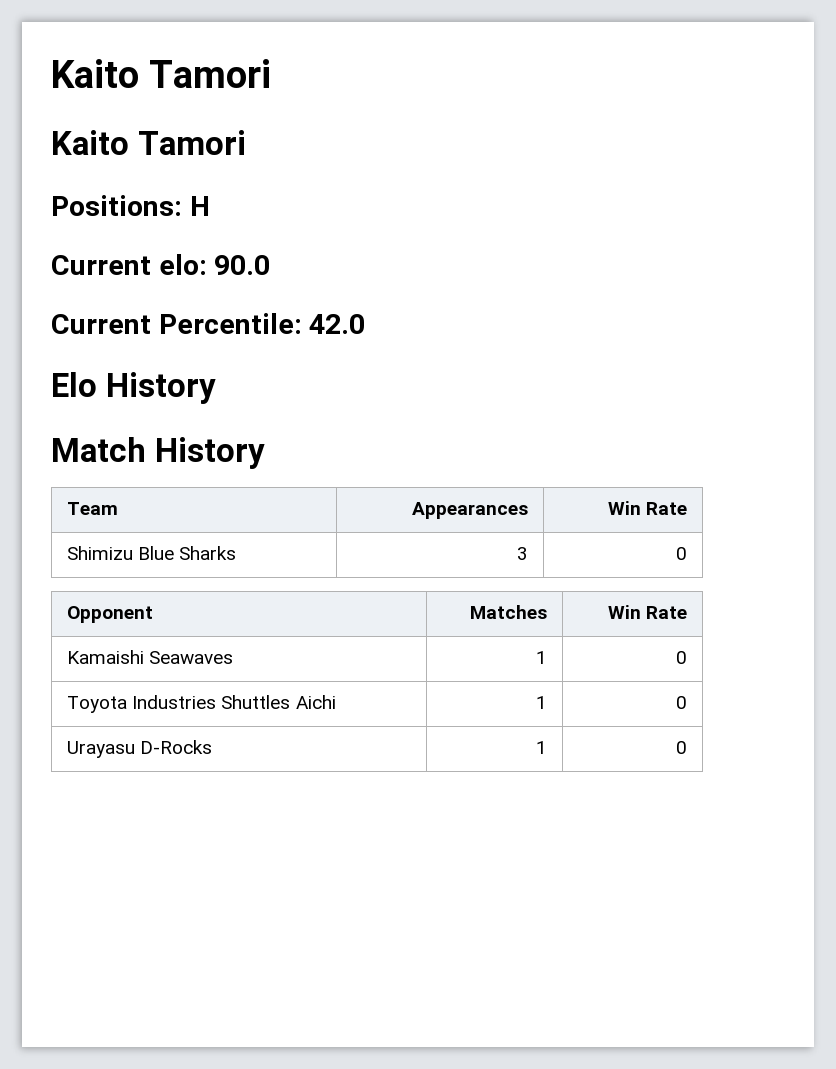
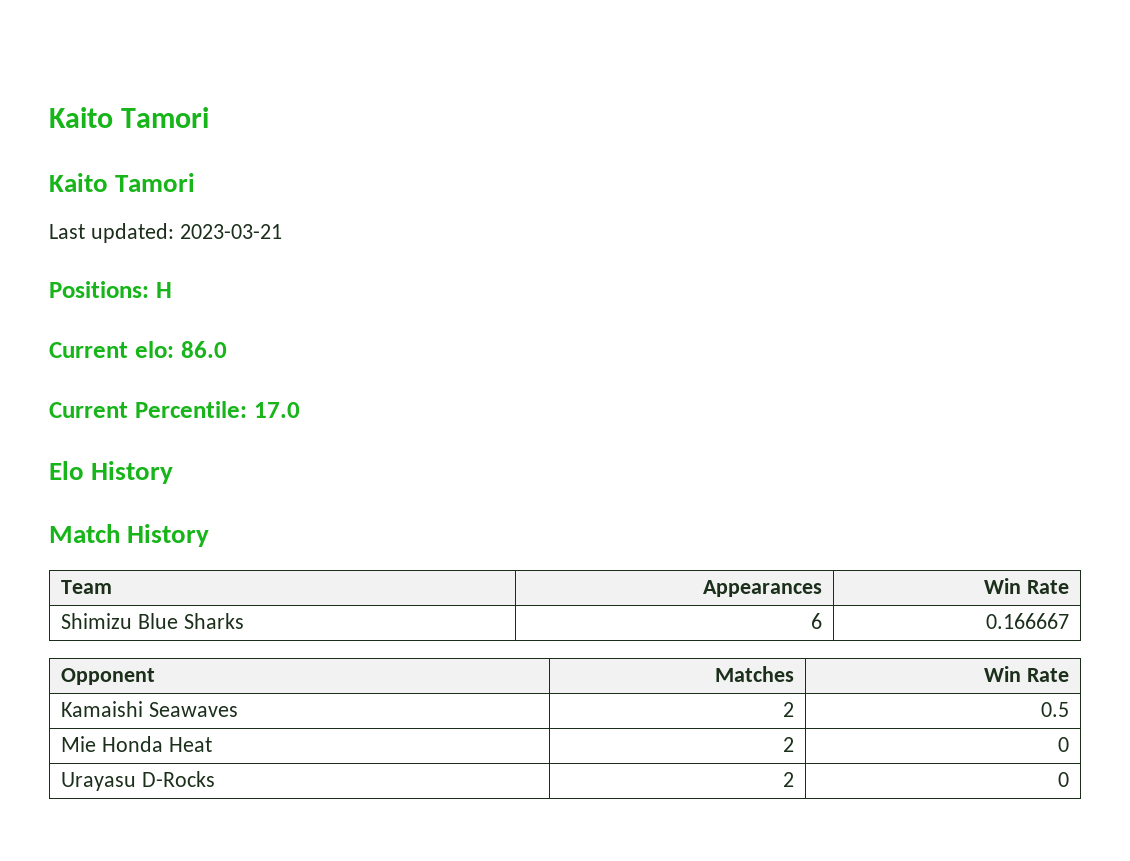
+ Last updated: 2023-03-21
- Current elo: 90.0
+ Current elo: 86.0
- Current Percentile: 42.0
+ Current Percentile: 17.0
- Shimizu Blue Sharks | 3 | 0
+ Shimizu Blue Sharks | 6 | 0.166667
- Kamaishi Seawaves | 1 | 0
- Toyota Industries Shuttles Aichi | 1 | 0
+ Kamaishi Seawaves | 2 | 0.5
+ Mie Honda Heat | 2 | 0
- Urayasu D-Rocks | 1 | 0
+ Urayasu D-Rocks | 2 | 0

